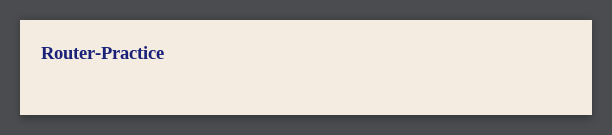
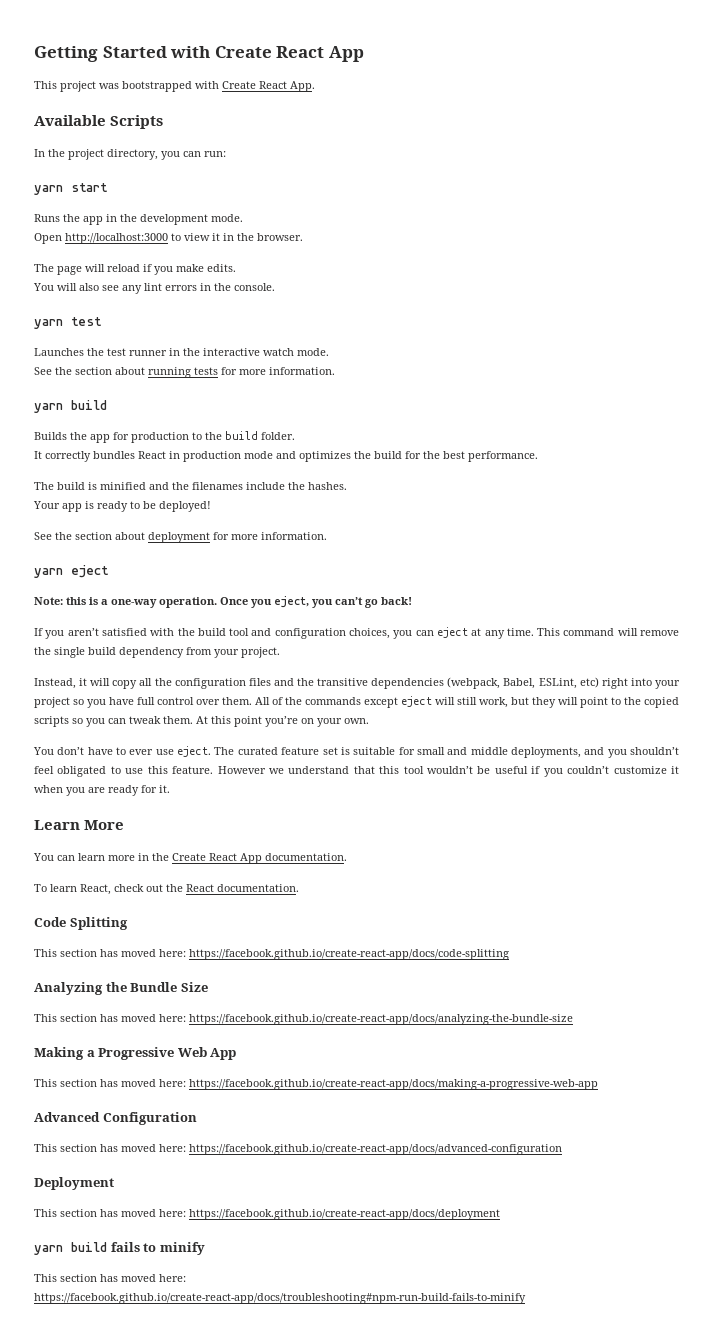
- Router-Practice
+ Getting Started with Create React App
+ This project was bootstrapped with Create React App.
+ Available Scripts
+ In the project directory, you can run:
+ yarn start
+ Runs the app in the development mode.
+ Open http://localhost:3000 to view it in the browser.
+ The page will reload if you make edits.
+ You will also see any lint errors in the console.
+ yarn test
+ Launches the test runner in the interactive watch mode.
+ See the section about running tests for more information.
+ yarn build
+ Builds the app for production to the build folder.
+ It correctly bundles React in production mode and optimizes the build for the best performance.
+ The build is minified and the filenames include the hashes.
+ Your app is ready to be deployed!
+ See the section about deployment for more information.
+ yarn eject
+ Note: this is a one-way operation. Once you eject, you can’t go back!
+ If you aren’t satisfied with the build tool and configuration choices, you can eject at any time. This command will remove the single build dependency from your project.
+ Instead, it will copy all the configuration files and the transitive dependencies (webpack, Babel, ESLint, etc) right into your project so you have full control over them. All of the commands except eject will still work, but they will point to the copied scripts so you can tweak them. At this point you’re on your own.
+ You don’t have to ever use eject. The curated feature set is suitable for small and middle deployments, and you shouldn’t feel obligated to use this feature. However we understand that this tool wouldn’t be useful if you couldn’t customize it when you are ready for it.
+ Learn More
+ You can learn more in the Create React App documentation.
+ To learn React, check out the React documentation.
+ Code Splitting
+ This section has moved here: https://facebook.github.io/create-react-app/docs/code-splitting
+ Analyzing the Bundle Size
+ This section has moved here: https://facebook.github.io/create-react-app/docs/analyzing-the-bundle-size
+ Making a Progressive Web App
+ This section has moved here: https://facebook.github.io/create-react-app/docs/making-a-progressive-web-app
+ Advanced Configuration
+ This section has moved here: https://facebook.github.io/create-react-app/docs/advanced-configuration
+ Deployment
+ This section has moved here: https://facebook.github.io/create-react-app/docs/deployment
+ yarn build fails to minify
+ This section has moved here: https://facebook.github.io/create-react-app/docs/troubleshooting#npm-run-build-fails-to-minify

